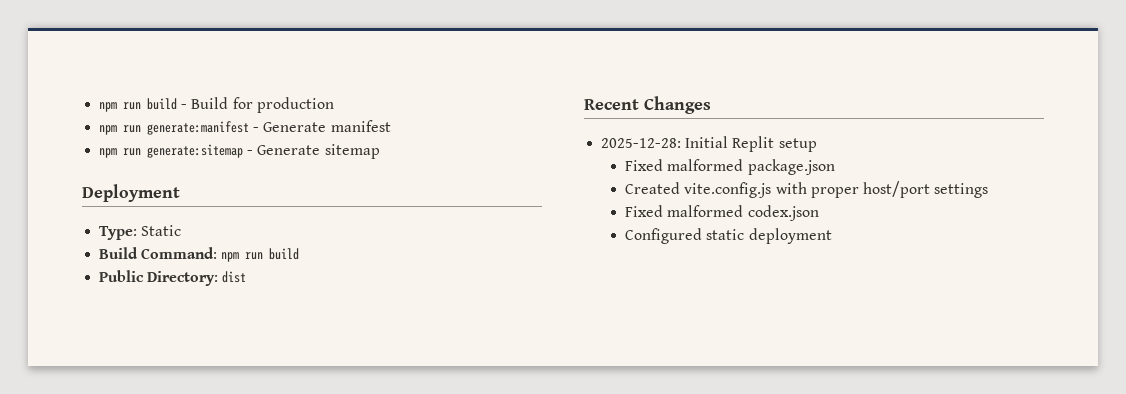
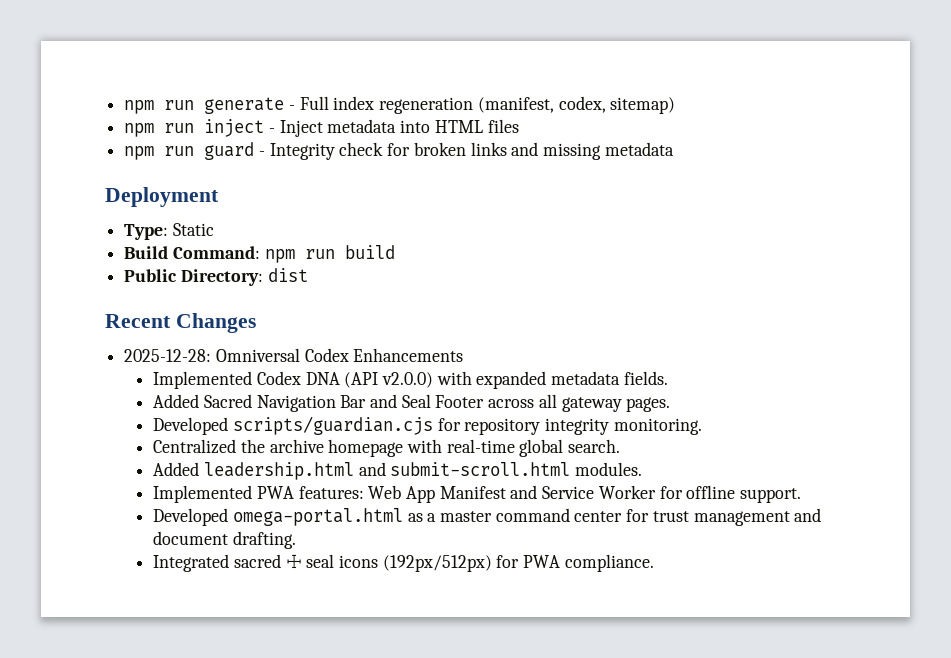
- npm run build - Build for production
- npm run generate:manifest - Generate manifest
- npm run generate:sitemap - Generate sitemap
+ npm run generate - Full index regeneration (manifest, codex, sitemap)
+ npm run inject - Inject metadata into HTML files
+ npm run guard - Integrity check for broken links and missing metadata
- 2025-12-28: Initial Replit setup
- Fixed malformed package.json
- Created vite.config.js with proper host/port settings
- Fixed malformed codex.json
- Configured static deployment
+ 2025-12-28: Omniversal Codex Enhancements
+ Implemented Codex DNA (API v2.0.0) with expanded metadata fields.
+ Added Sacred Navigation Bar and Seal Footer across all gateway pages.
+ Developed scripts/guardian.cjs for repository integrity monitoring.
+ Centralized the archive homepage with real-time global search.
+ Added leadership.html and submit-scroll.html modules.
+ Implemented PWA features: Web App Manifest and Service Worker for offline support.
+ Developed omega-portal.html as a master command center for trust management and document drafting.
+ Integrated sacred ☩ seal icons (192px/512px) for PWA compliance.

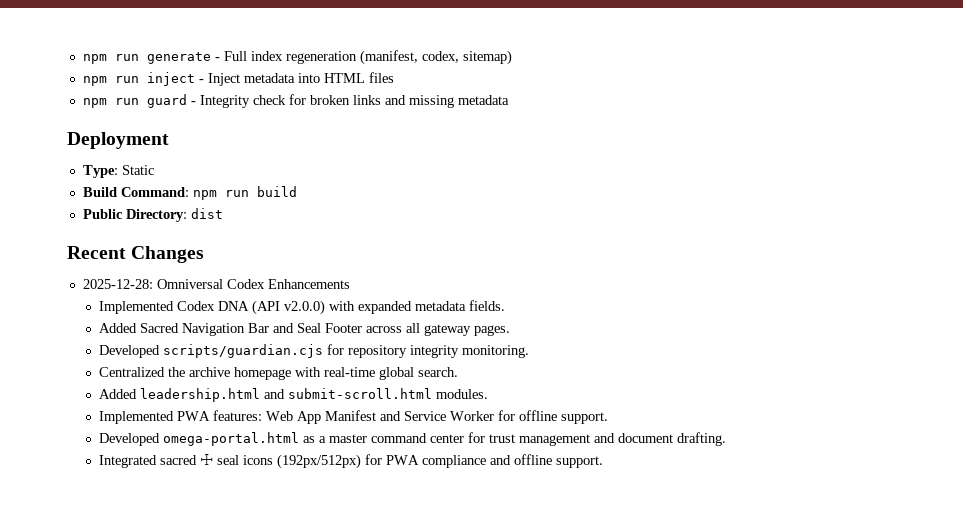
- Integrated sacred ☩ seal icons (192px/512px) for PWA compliance.
+ Integrated sacred ☩ seal icons (192px/512px) for PWA compliance and offline support.

